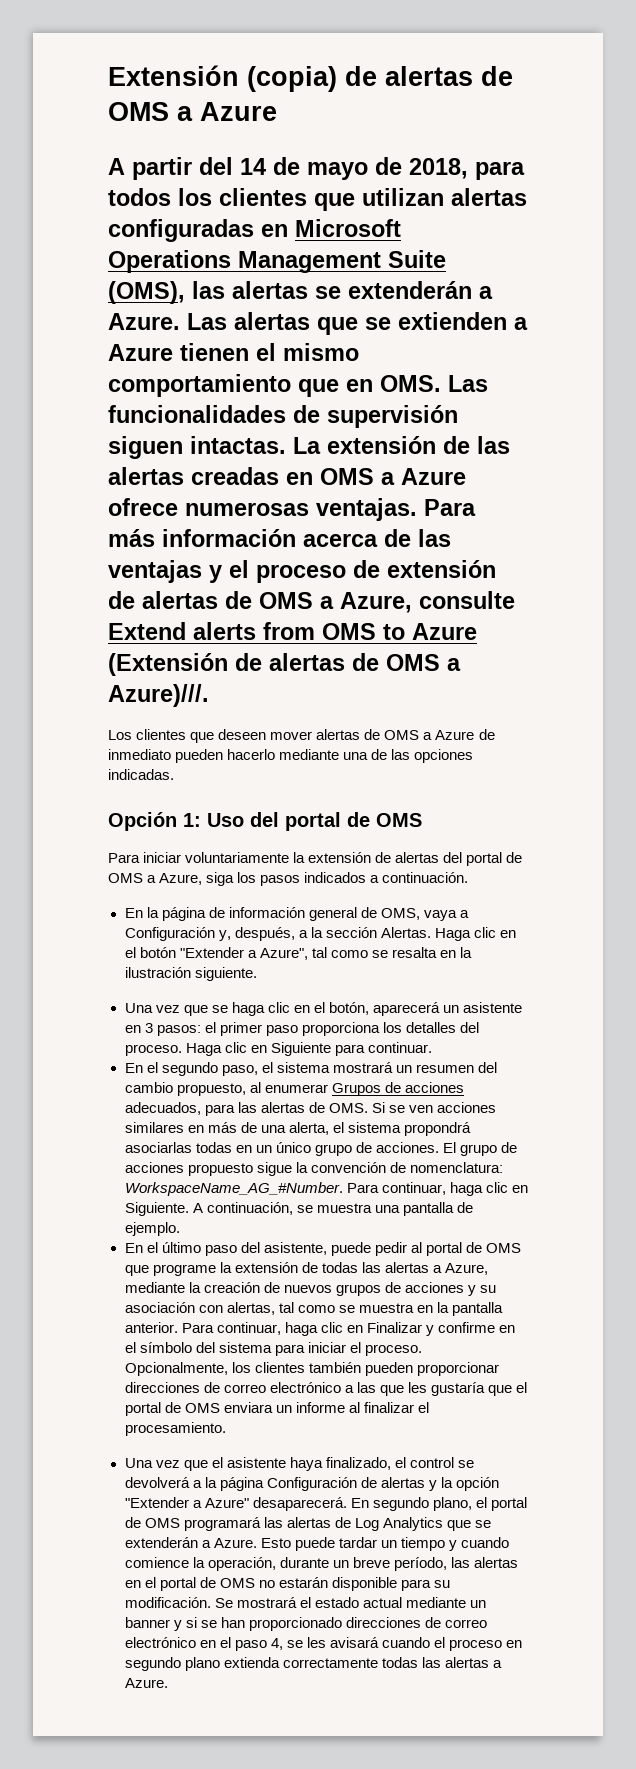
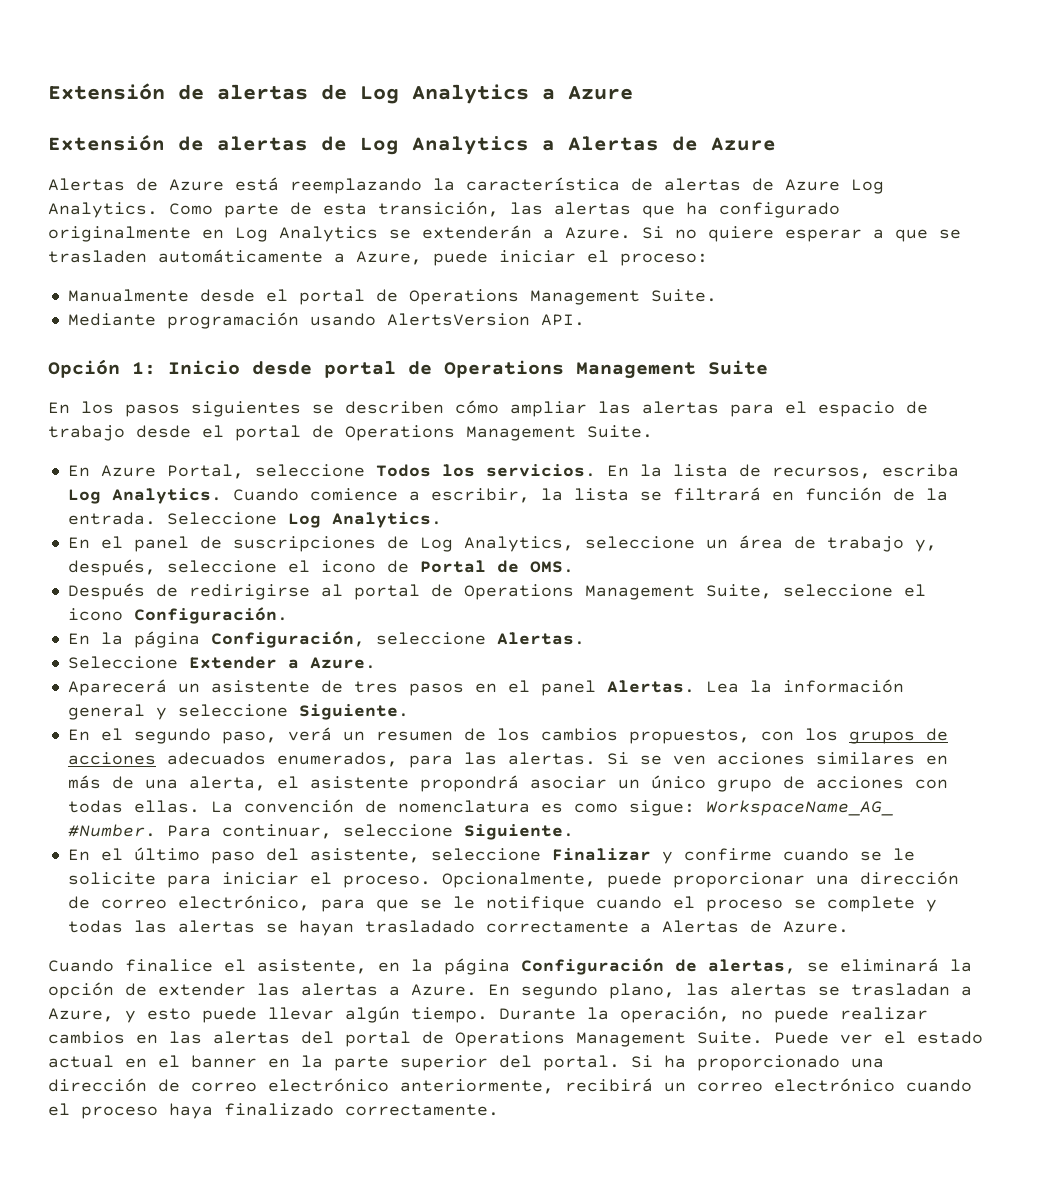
- Extensión (copia) de alertas de OMS a Azure
+ Extensión de alertas de Log Analytics a Azure
- A partir del 14 de mayo de 2018, para todos los clientes que utilizan alertas configuradas en Microsoft Operations Management Suite (OMS), las alertas se extenderán a Azure. Las alertas que se extienden a Azure tienen el mismo comportamiento que en OMS. Las funcionalidades de supervisión siguen intactas. La extensión de las alertas creadas en OMS a Azure ofrece numerosas ventajas. Para más información acerca de las ventajas y el proceso de extensión de alertas de OMS a Azure, consulte Extend alerts from OMS to Azure (Extensión de alertas de OMS a Azure)///.
- Los clientes que deseen mover alertas de OMS a Azure de inmediato pueden hacerlo mediante una de las opciones indicadas.
- Opción 1: Uso del portal de OMS
- Para iniciar voluntariamente la extensión de alertas del portal de OMS a Azure, siga los pasos indicados a continuación.
- En la página de información general de OMS, vaya a Configuración y, después, a la sección Alertas. Haga clic en el botón "Extender a Azure", tal como se resalta en la ilustración siguiente.
- Una vez que se haga clic en el botón, aparecerá un asistente en 3 pasos: el primer paso proporciona los detalles del proceso. Haga clic en Siguiente para continuar.
- En el segundo paso, el sistema mostrará un resumen del cambio propuesto, al enumerar Grupos de acciones adecuados, para las alertas de OMS. Si se ven acciones similares en más de una alerta, el sistema propondrá asociarlas todas en un único grupo de acciones. El grupo de acciones propuesto sigue la convención de nomenclatura: WorkspaceName_AG_#Number. Para continuar, haga clic en Siguiente. A continuación, se muestra una pantalla de ejemplo.
+ Extensión de alertas de Log Analytics a Alertas de Azure
+ Alertas de Azure está reemplazando la característica de alertas de Azure Log Analytics. Como parte de esta transición, las alertas que ha configurado originalmente en Log Analytics se extenderán a Azure. Si no quiere esperar a que se trasladen automáticamente a Azure, puede iniciar el proceso:
+ Manualmente desde el portal de Operations Management Suite.
+ Mediante programación usando AlertsVersion API.
+ Opción 1: Inicio desde portal de Operations Management Suite
+ En los pasos siguientes se describen cómo ampliar las alertas para el espacio de trabajo desde el portal de Operations Management Suite.
+ En Azure Portal, seleccione Todos los servicios. En la lista de recursos, escriba Log Analytics. Cuando comience a escribir, la lista se filtrará en función de la entrada. Seleccione Log Analytics.
+ En el panel de suscripciones de Log Analytics, seleccione un área de trabajo y, después, seleccione el icono de Portal de OMS.
+ Después de redirigirse al portal de Operations Management Suite, seleccione el icono Configuración.
+ En la página Configuración, seleccione Alertas.
+ Seleccione Extender a Azure.
+ Aparecerá un asistente de tres pasos en el panel Alertas. Lea la información general y seleccione Siguiente.
+ En el segundo paso, verá un resumen de los cambios propuestos, con los grupos de acciones adecuados enumerados, para las alertas. Si se ven acciones similares en más de una alerta, el asistente propondrá asociar un único grupo de acciones con todas ellas. La convención de nomenclatura es como sigue: WorkspaceName_AG_ #Number. Para continuar, seleccione Siguiente.
- En el último paso del asistente, puede pedir al portal de OMS que programe la extensión de todas las alertas a Azure, mediante la creación de nuevos grupos de acciones y su asociación con alertas, tal como se muestra en la pantalla anterior. Para continuar, haga clic en Finalizar y confirme en el símbolo del sistema para iniciar el proceso.
+ En el último paso del asistente, seleccione Finalizar y confirme cuando se le solicite para iniciar el proceso.
- Opcionalmente, los clientes también pueden proporcionar direcciones de correo electrónico a las que les gustaría que el portal de OMS enviara un informe al finalizar el procesamiento.
- Una vez que el asistente haya finalizado, el control se devolverá a la página Configuración de alertas y la opción "Extender a Azure" desaparecerá. En segundo plano, el portal de OMS programará las alertas de Log Analytics que se extenderán a Azure. Esto puede tardar un tiempo y cuando comience la operación, durante un breve período, las alertas en el portal de OMS no estarán disponible para su modificación. Se mostrará el estado actual mediante un banner y si se han proporcionado direcciones de correo electrónico en el paso 4, se les avisará cuando el proceso en segundo plano extienda correctamente todas las alertas a Azure.
+ Opcionalmente, puede proporcionar una dirección de correo electrónico, para que se le notifique cuando el proceso se complete y todas las alertas se hayan trasladado correctamente a Alertas de Azure.
+ Cuando finalice el asistente, en la página Configuración de alertas, se eliminará la opción de extender las alertas a Azure. En segundo plano, las alertas se trasladan a Azure, y esto puede llevar algún tiempo. Durante la operación, no puede realizar cambios en las alertas del portal de Operations Management Suite. Puede ver el estado actual en el banner en la parte superior del portal. Si ha proporcionado una dirección de correo electrónico anteriormente, recibirá un correo electrónico cuando el proceso haya finalizado correctamente.

